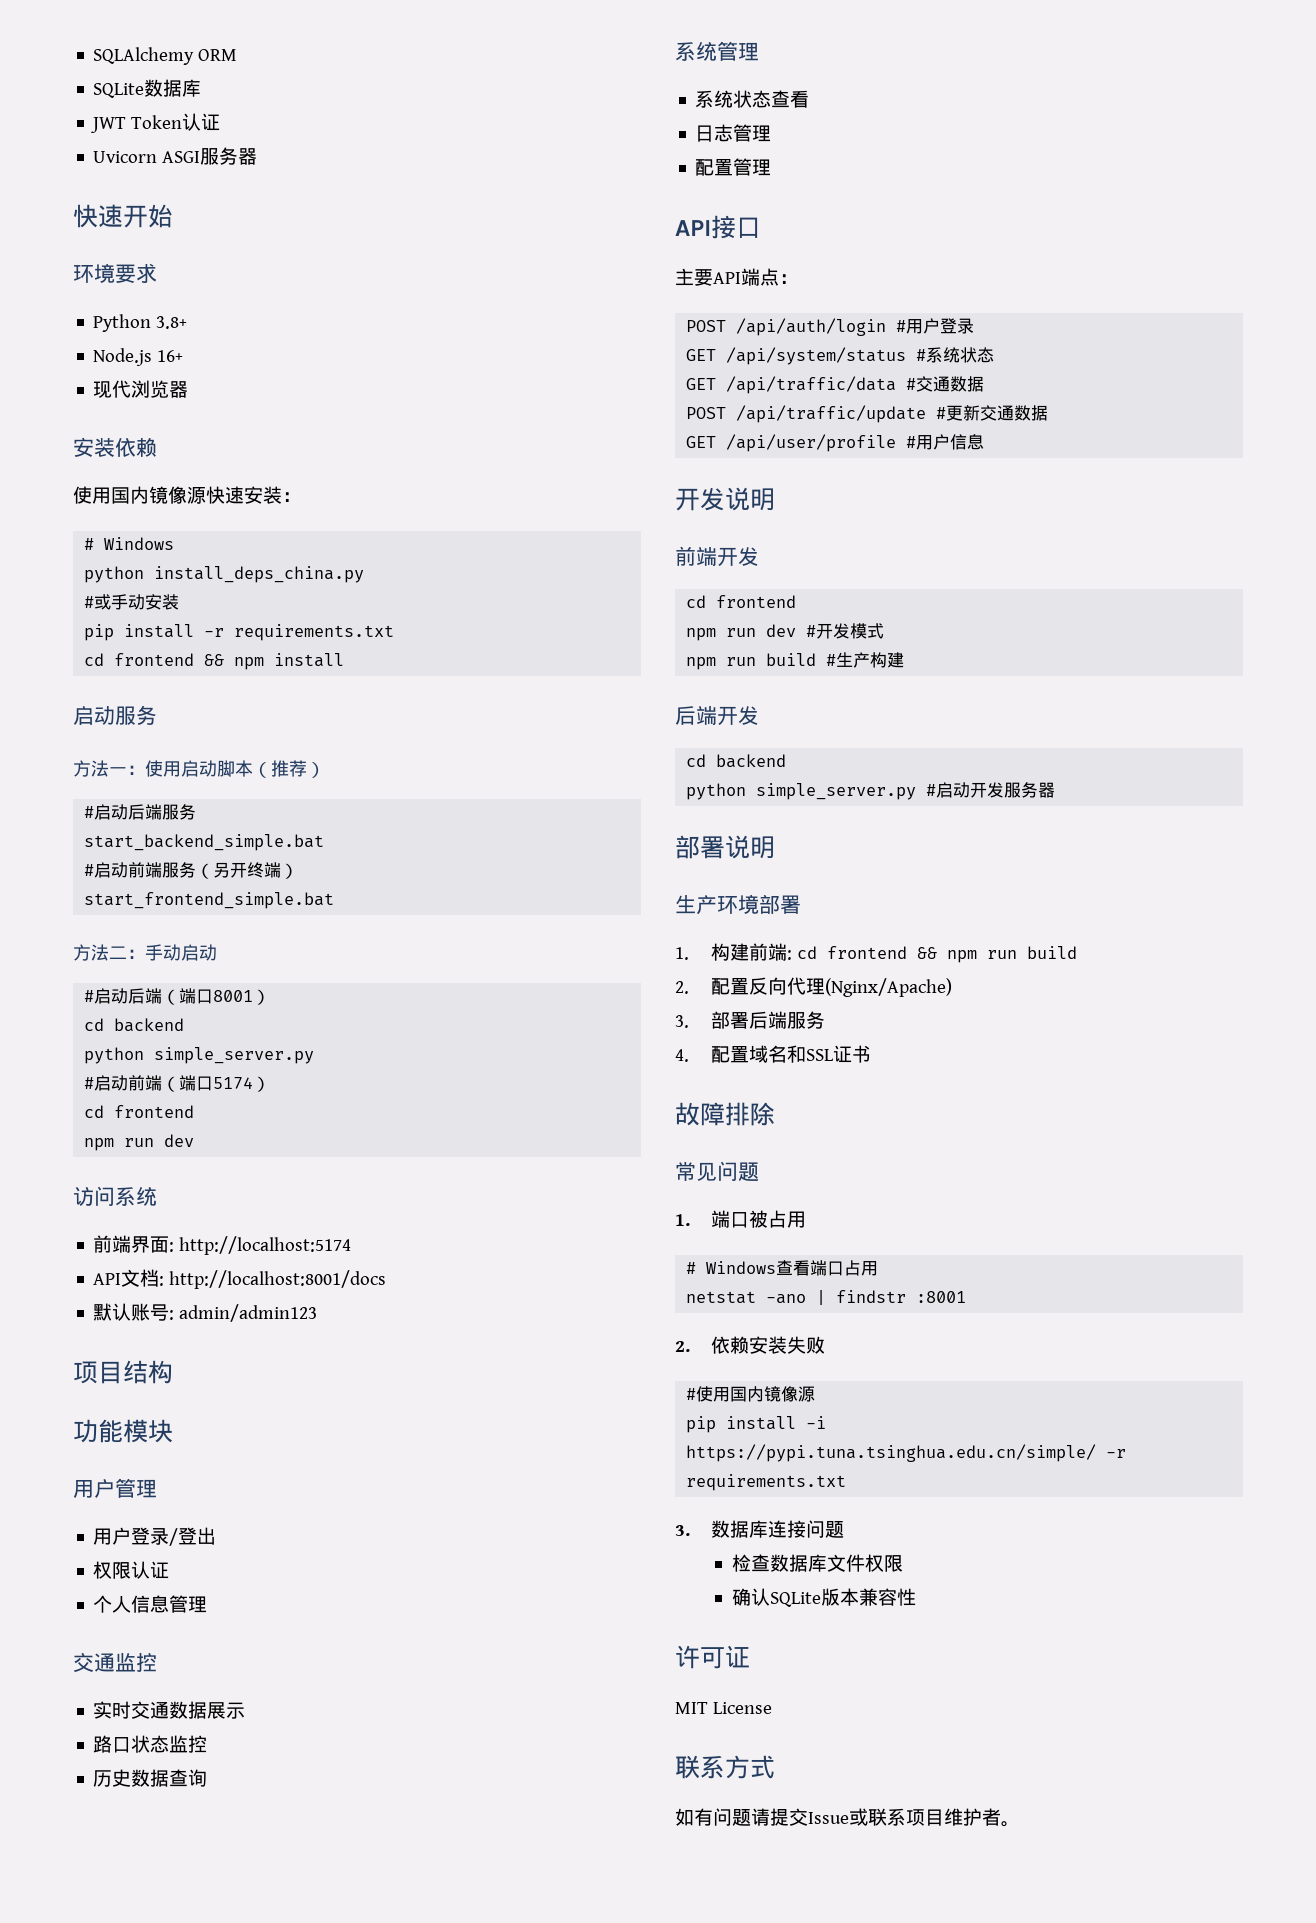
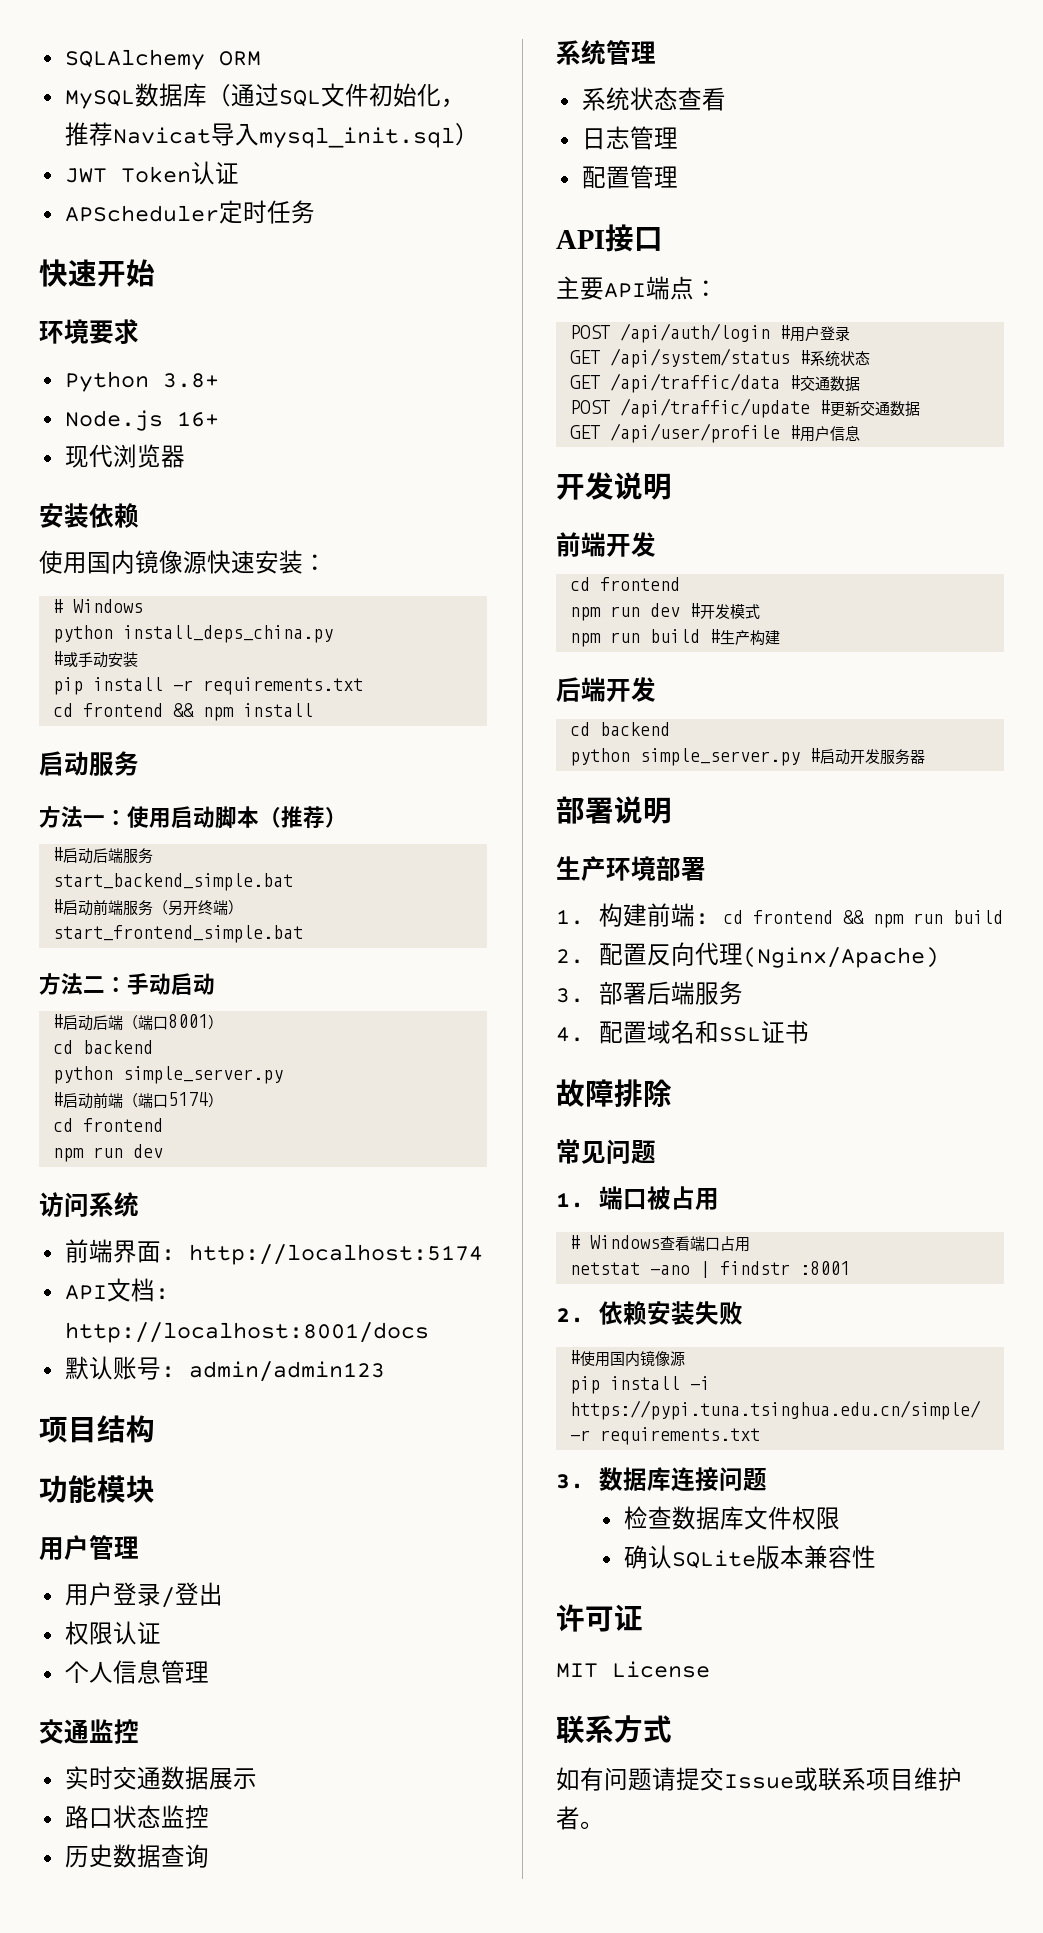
- SQLite数据库
+ MySQL数据库（通过SQL文件初始化，推荐Navicat导入mysql_init.sql）
- Uvicorn ASGI服务器
+ APScheduler定时任务

